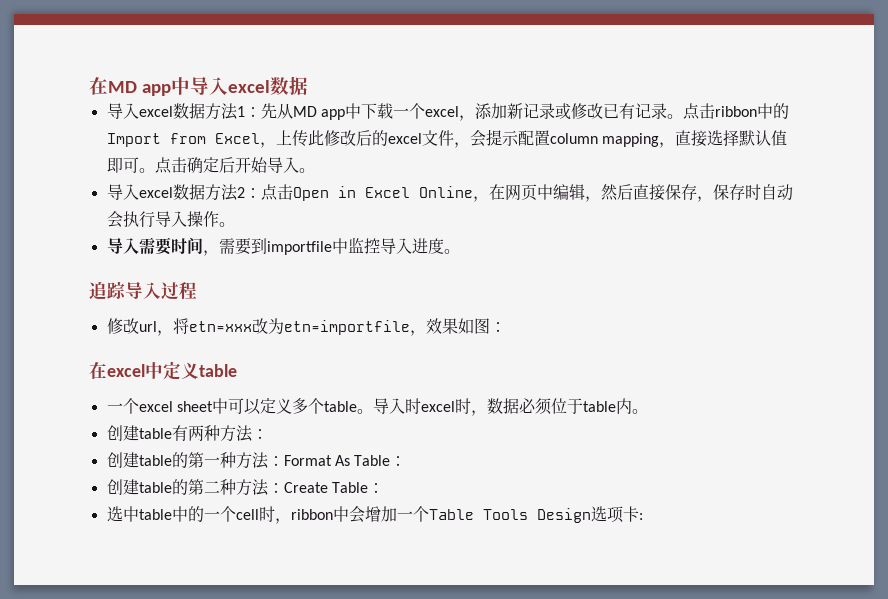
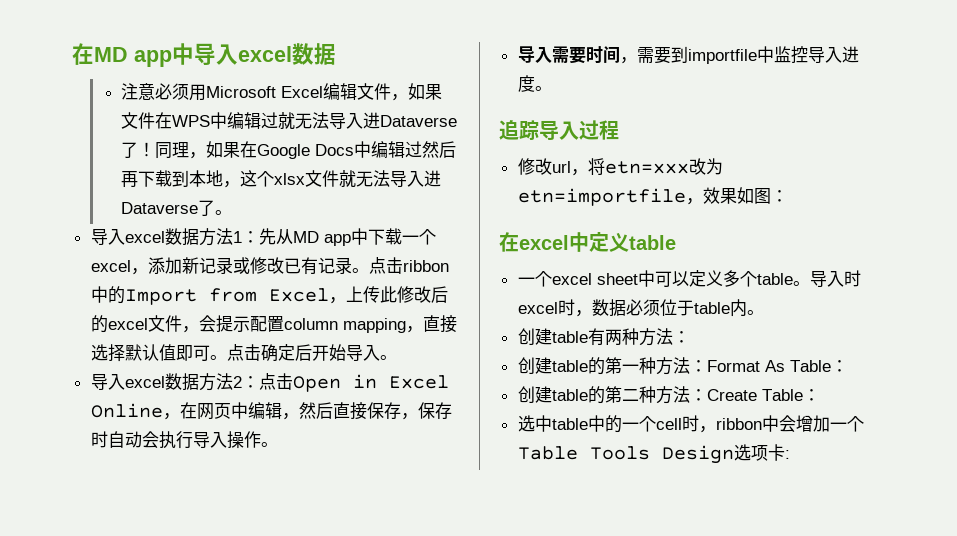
+ 注意必须用Microsoft Excel编辑文件，如果文件在WPS中编辑过就无法导入进Dataverse了！同理，如果在Google Docs中编辑过然后再下载到本地，这个xlsx文件就无法导入进Dataverse了。

